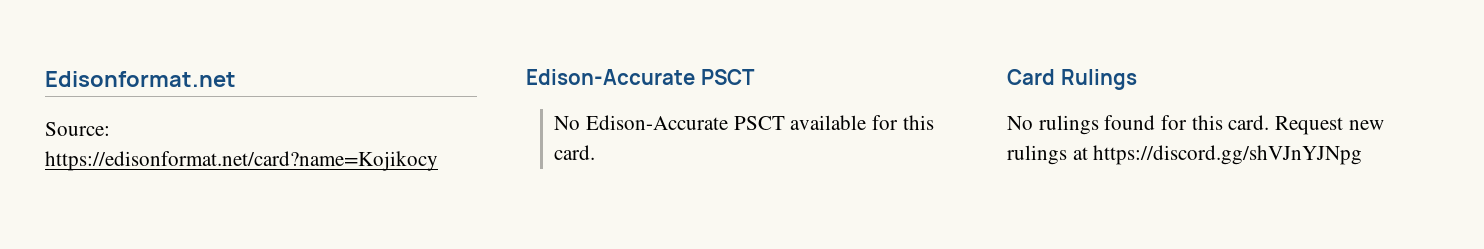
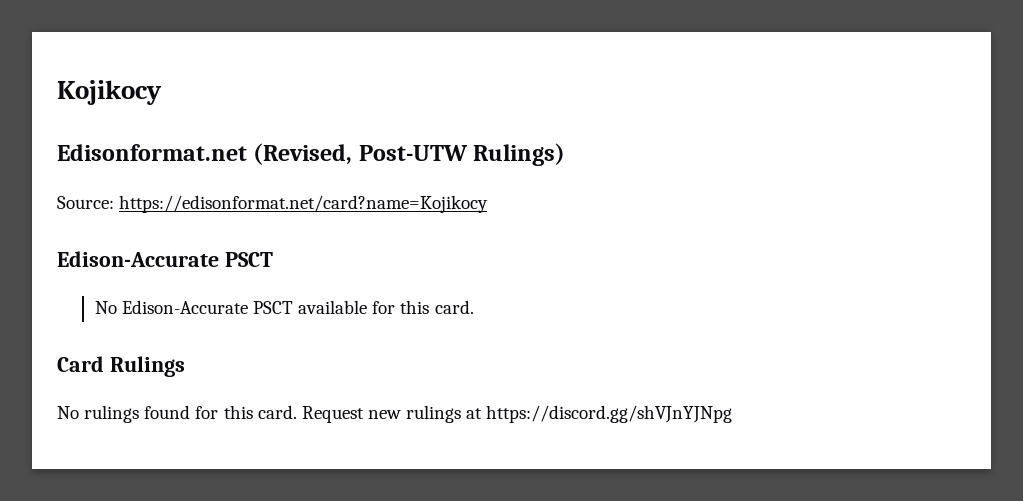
+ Kojikocy
- Edisonformat.net
+ Edisonformat.net (Revised, Post-UTW Rulings)

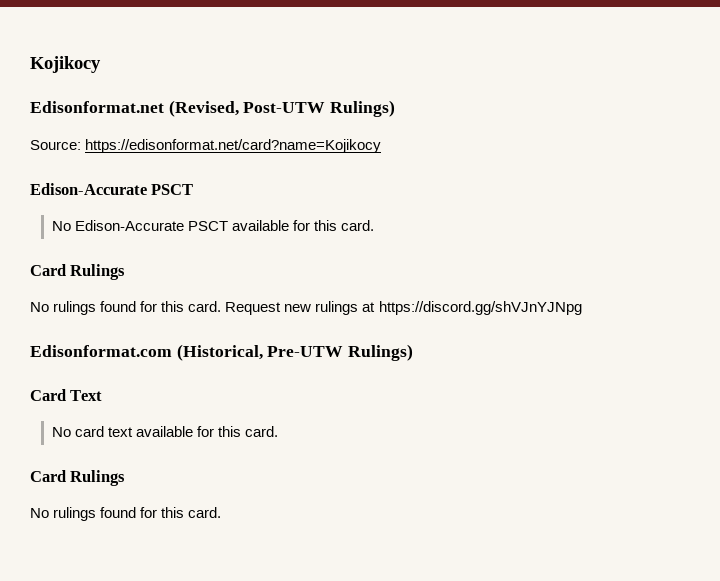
+ Edisonformat.com (Historical, Pre-UTW Rulings)
+ Card Text
+ No card text available for this card.
+ Card Rulings
+ No rulings found for this card.

